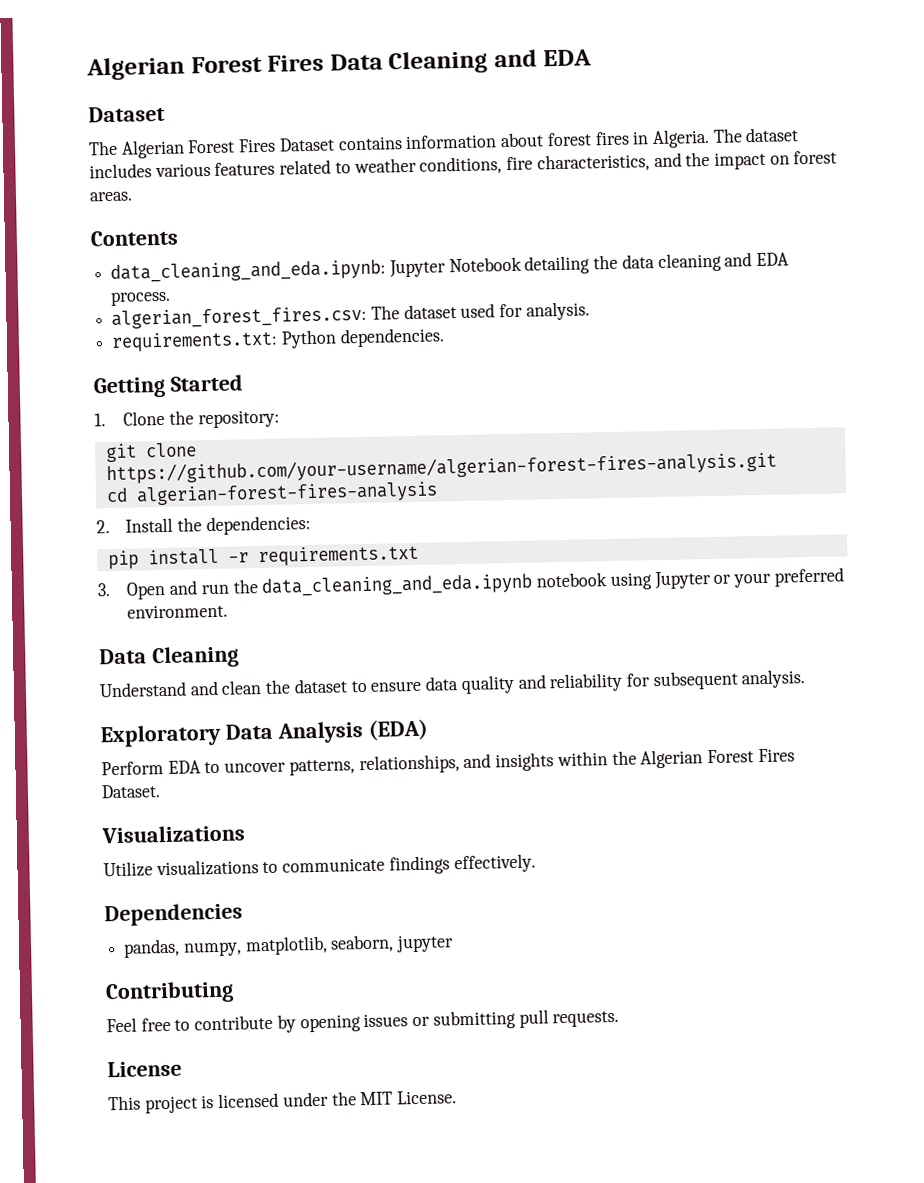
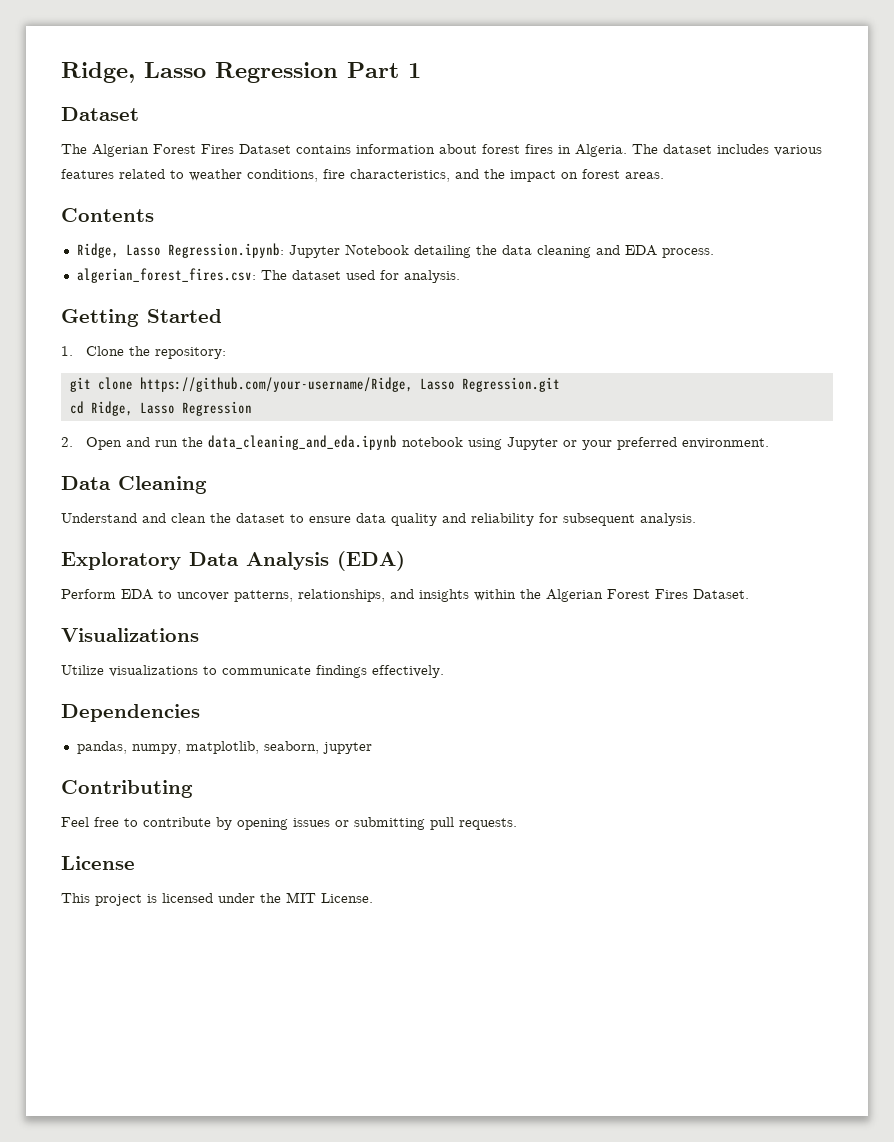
- Algerian Forest Fires Data Cleaning and EDA
+ Ridge, Lasso Regression Part 1
- data_cleaning_and_eda.ipynb: Jupyter Notebook detailing the data cleaning and EDA process.
+ Ridge, Lasso Regression.ipynb: Jupyter Notebook detailing the data cleaning and EDA process.
- requirements.txt: Python dependencies.
- git clone https://github.com/your-username/algerian-forest-fires-analysis.git
- cd algerian-forest-fires-analysis
- 2. Install the dependencies:
- pip install -r requirements.txt
- 3. Open and run the data_cleaning_and_eda.ipynb notebook using Jupyter or your preferred environment.
+ git clone https://github.com/your-username/Ridge, Lasso Regression.git
+ cd Ridge, Lasso Regression
+ 2. Open and run the data_cleaning_and_eda.ipynb notebook using Jupyter or your preferred environment.

